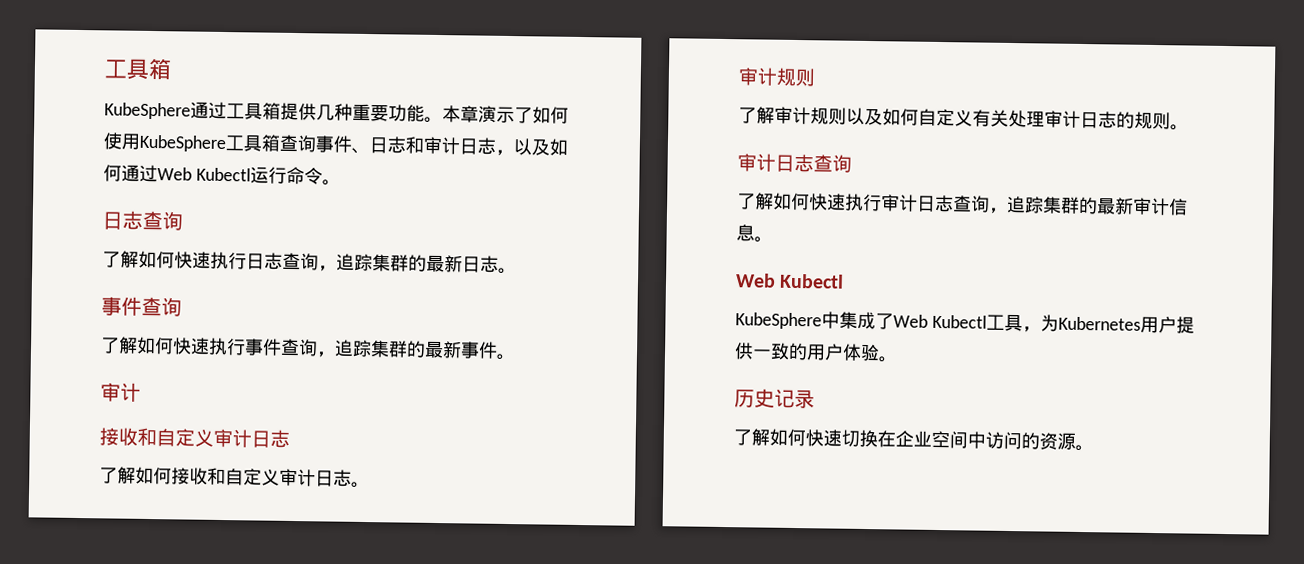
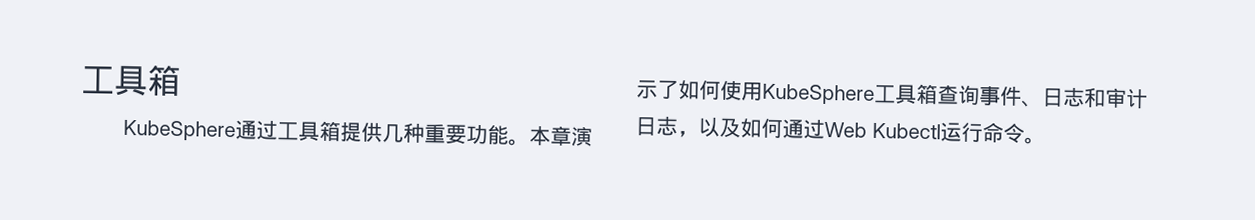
  本章演示了如何使用KubeSphere工具箱查询事件、日志和审计日志，以及如何通过Web Kubectl运行命令。
- 日志查询
- 了解如何快速执行日志查询，追踪集群的最新日志。
- 事件查询
- 了解如何快速执行事件查询，追踪集群的最新事件。
- 审计
- 接收和自定义审计日志
- 了解如何接收和自定义审计日志。
- 审计规则
- 了解审计规则以及如何自定义有关处理审计日志的规则。
- 审计日志查询
- 了解如何快速执行审计日志查询，追踪集群的最新审计信息。
- Web Kubectl
- KubeSphere中集成了Web Kubectl工具，为Kubernetes用户提供一致的用户体验。
- 历史记录
- 了解如何快速切换在企业空间中访问的资源。

